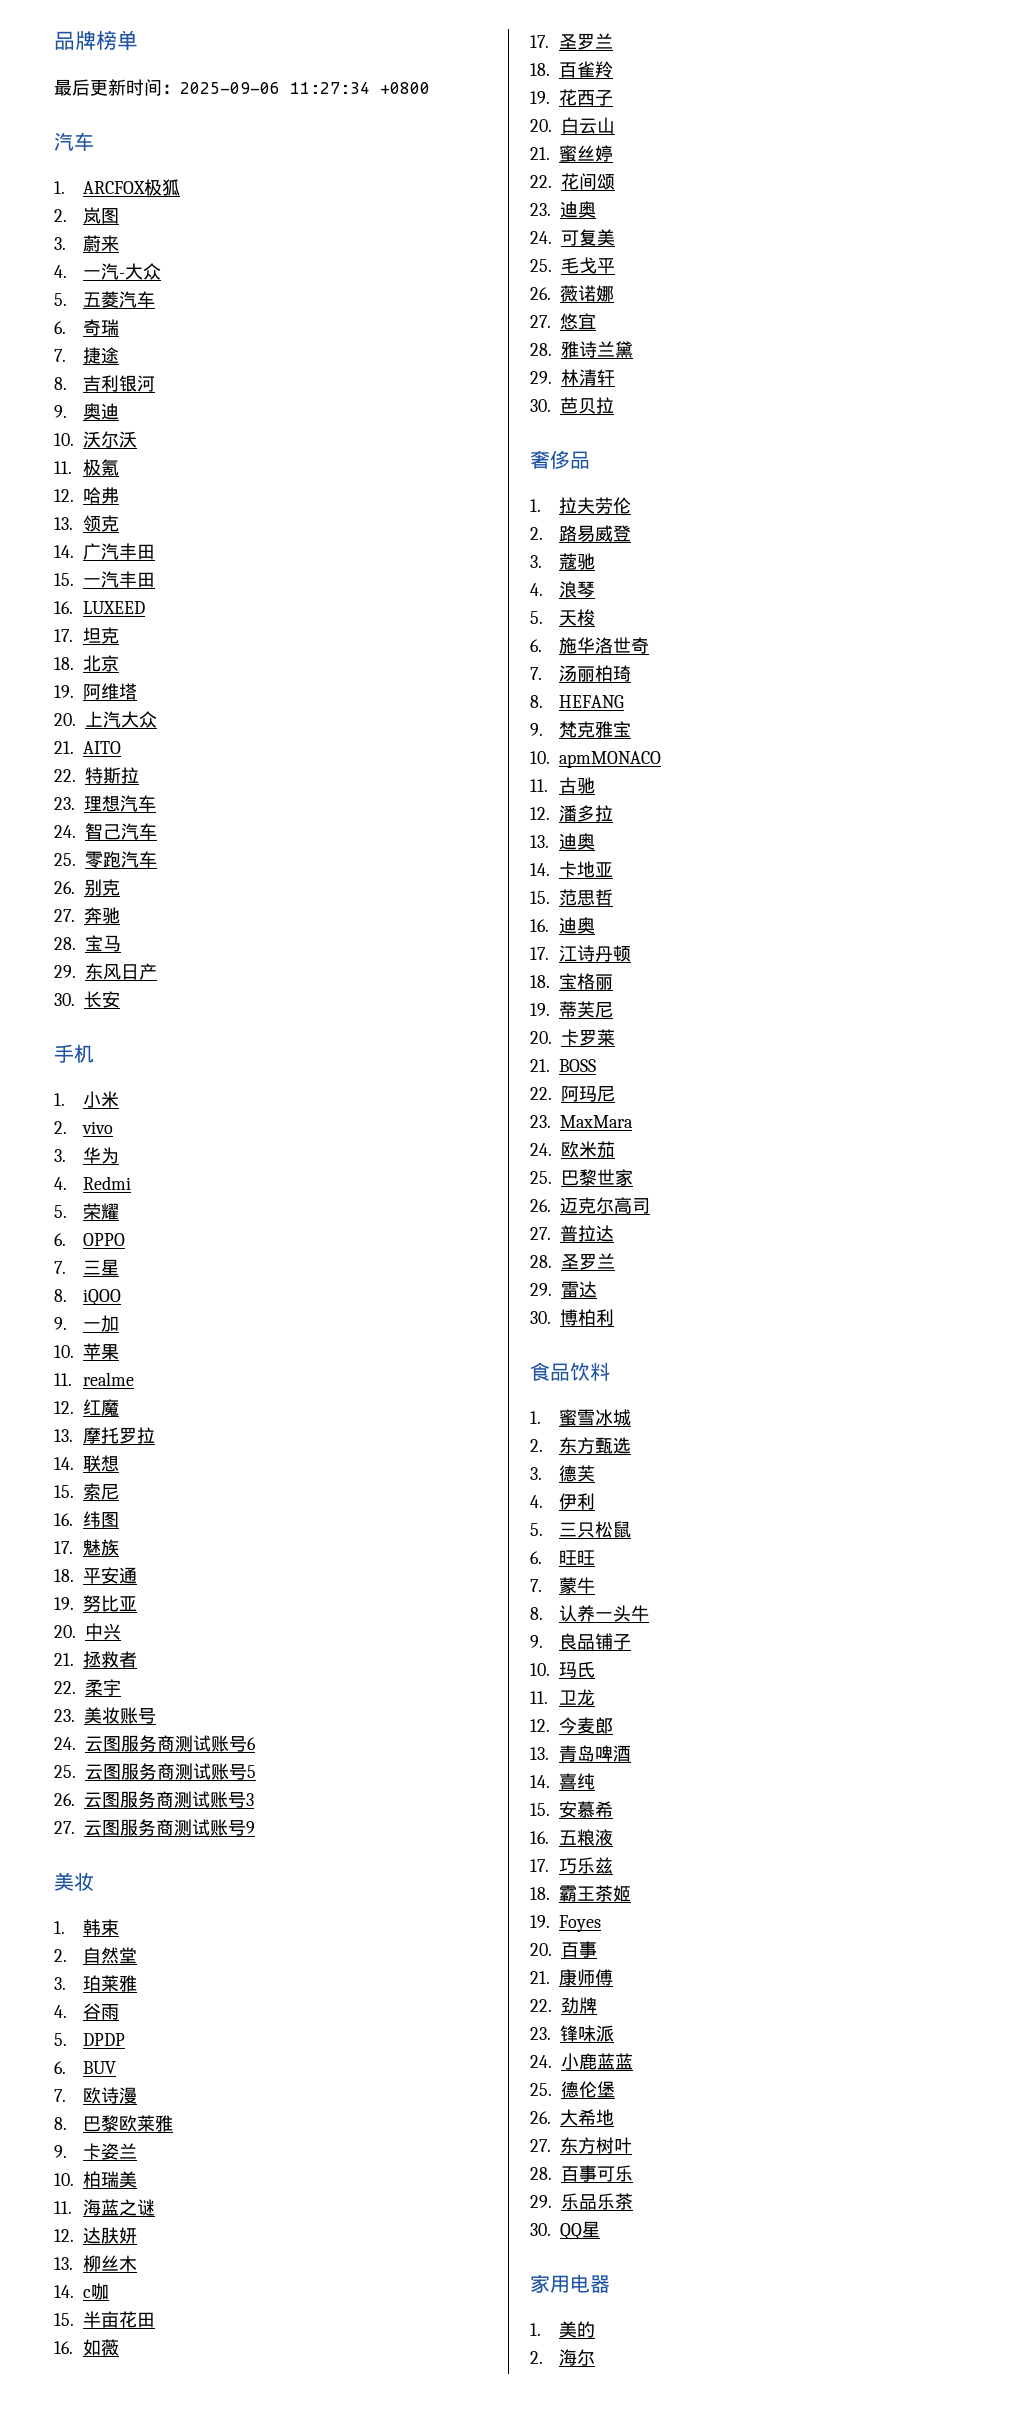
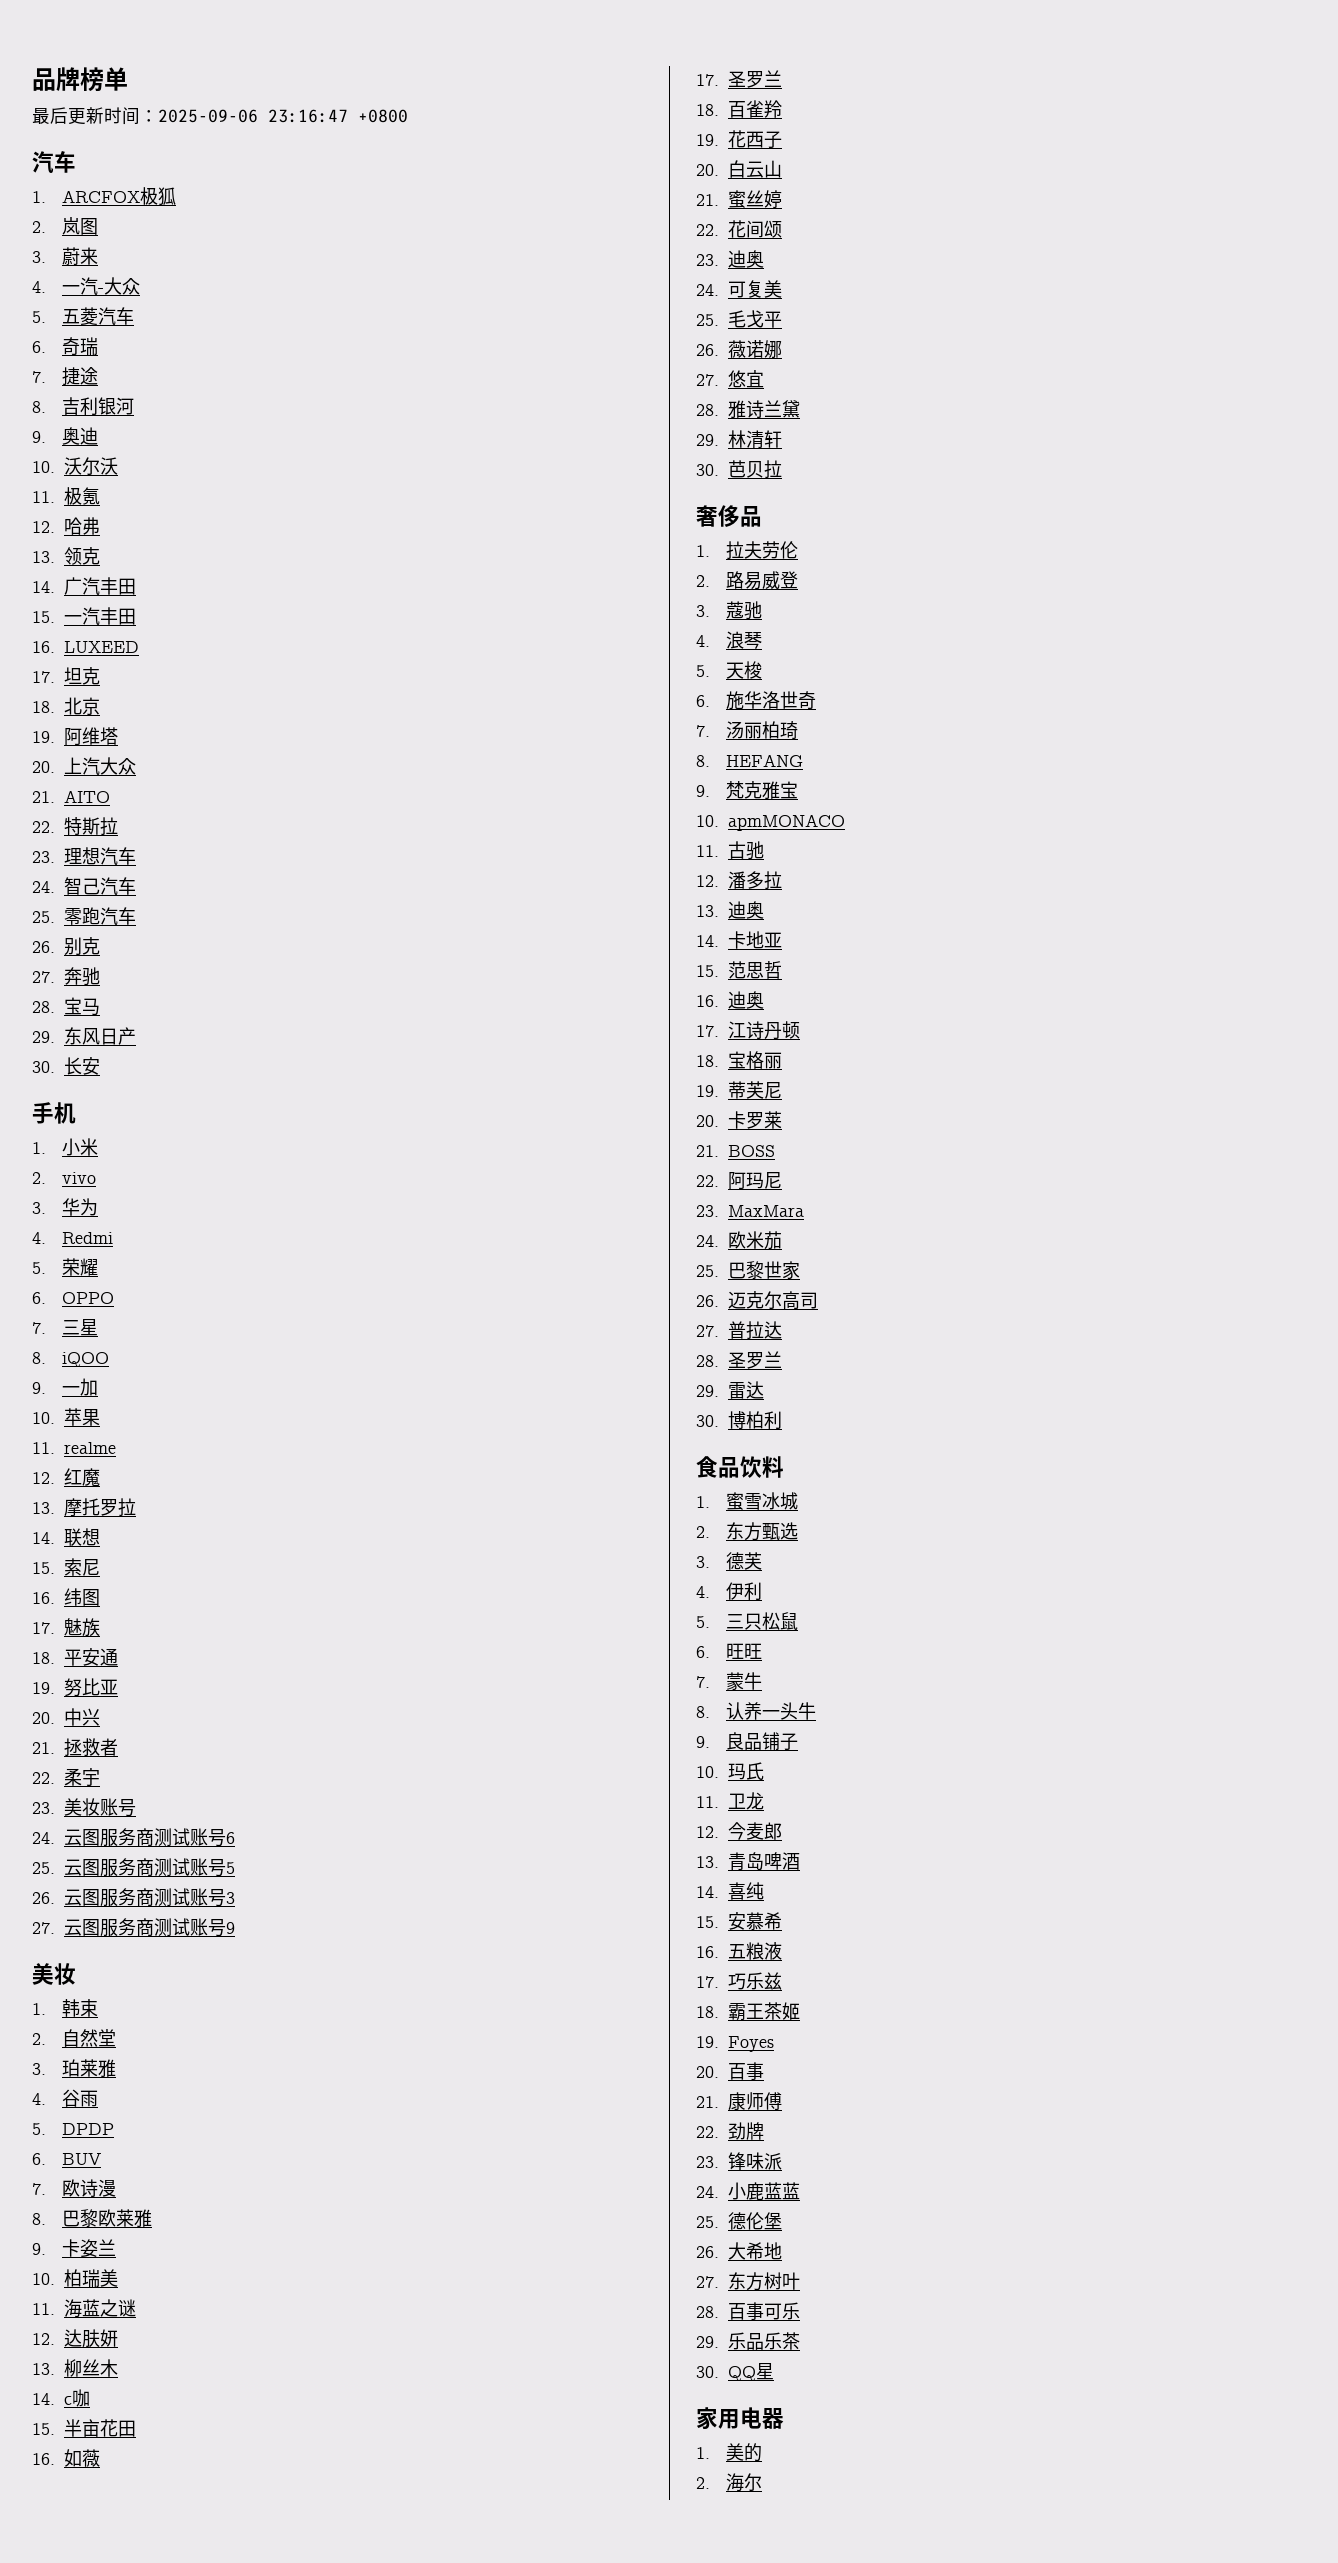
- 最后更新时间：2025-09-06 11:27:34 +0800
+ 最后更新时间：2025-09-06 23:16:47 +0800

